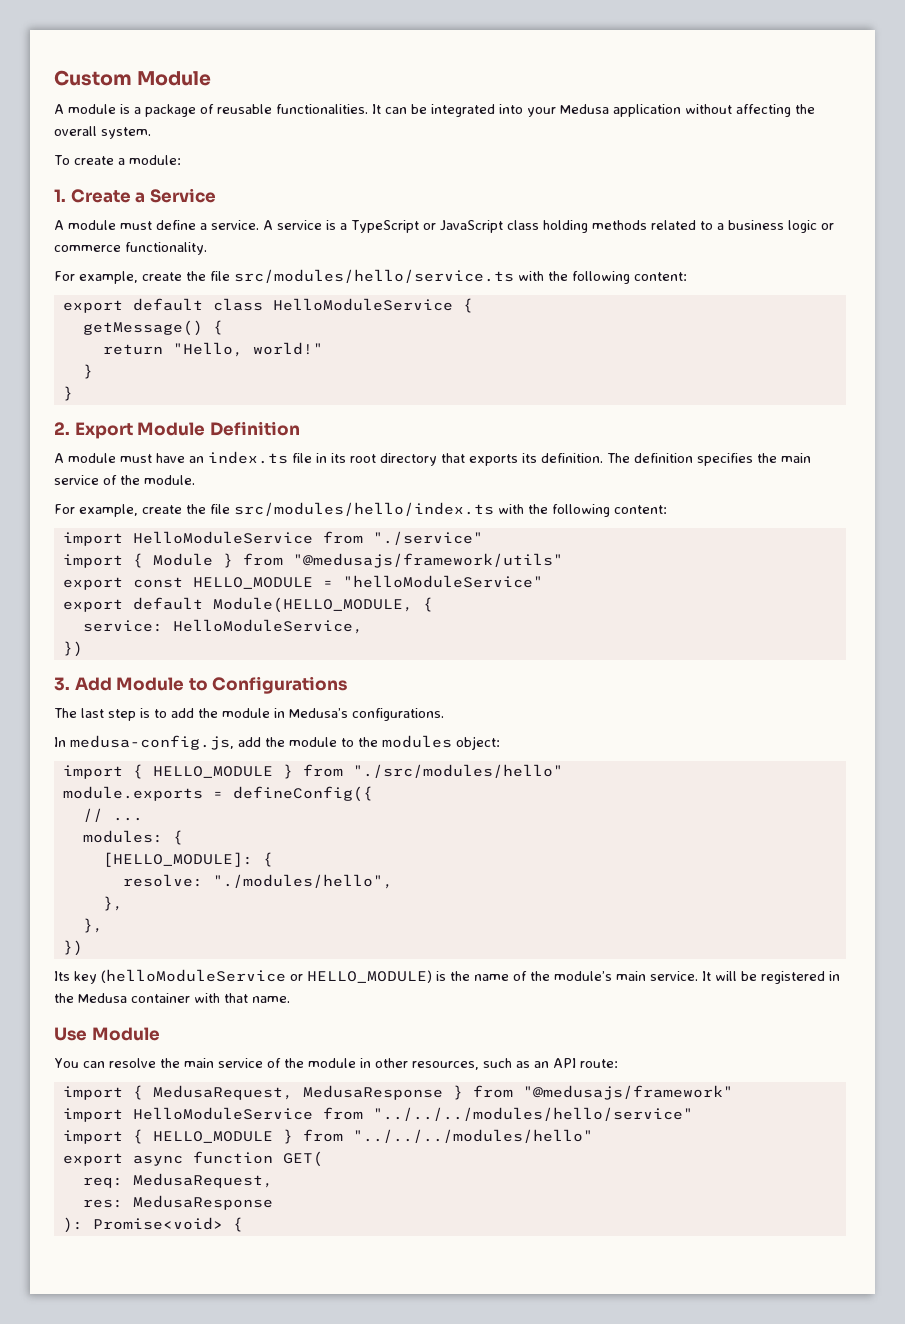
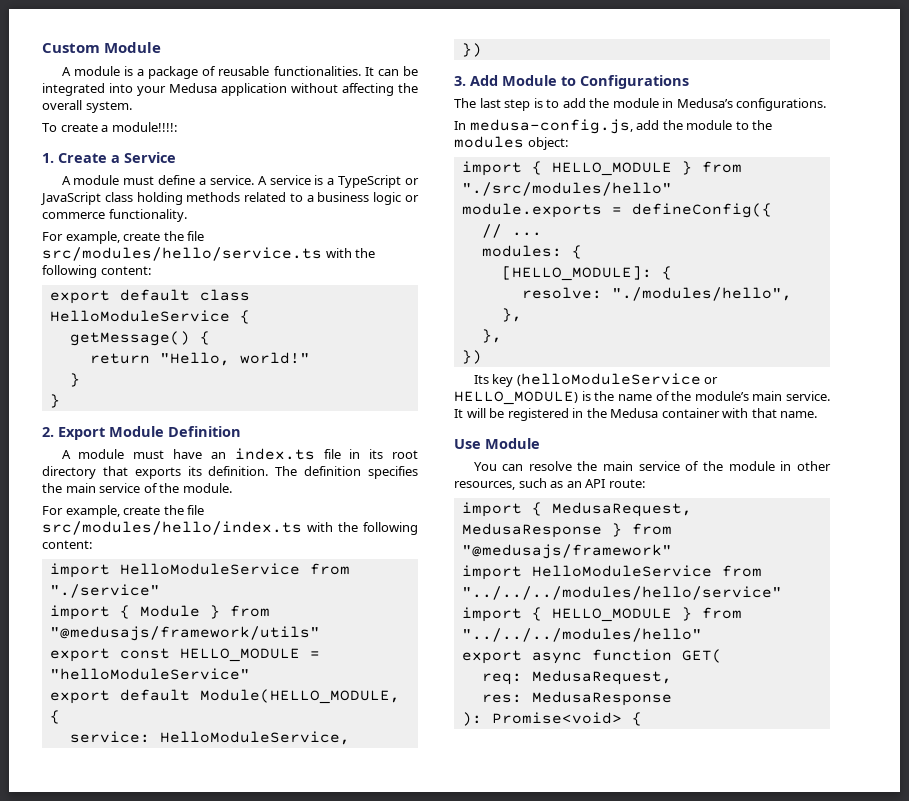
- To create a module:
+ To create a module!!!!:

